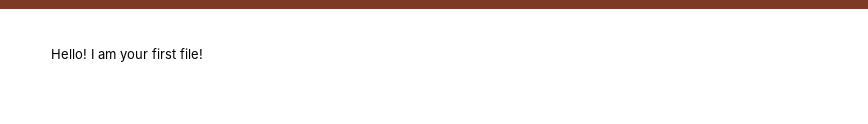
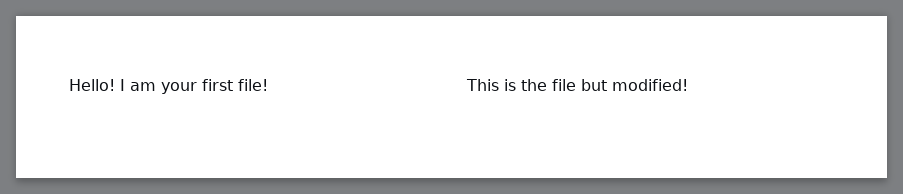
+ This is the file but modified!

